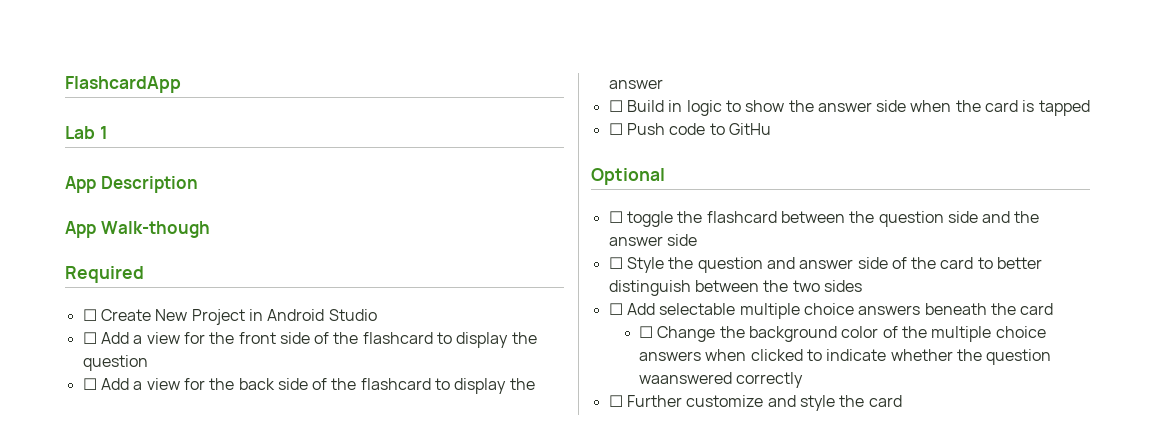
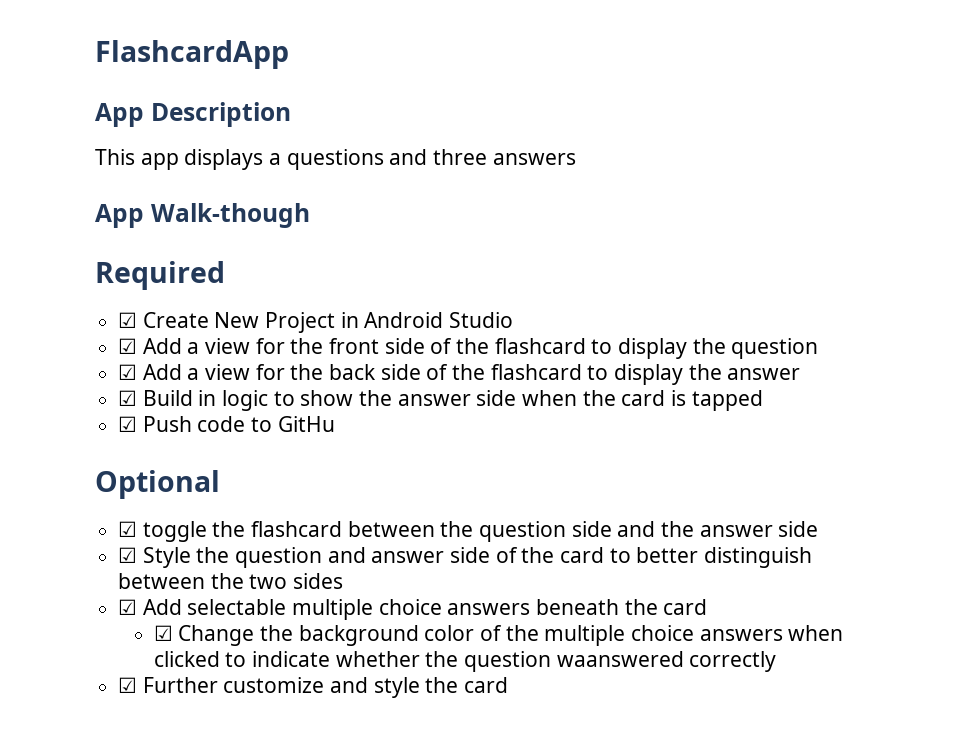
- Lab 1
+ This app displays a questions and three answers
- ☐ Create New Project in Android Studio
+ ☑ Create New Project in Android Studio
- ☐ Add a view for the front side of the flashcard to display the question
+ ☑ Add a view for the front side of the flashcard to display the question
- ☐ Add a view for the back side of the flashcard to display the answer
+ ☑ Add a view for the back side of the flashcard to display the answer
- ☐ Build in logic to show the answer side when the card is tapped
+ ☑ Build in logic to show the answer side when the card is tapped
- ☐ Push code to GitHu
+ ☑ Push code to GitHu
- ☐ toggle the flashcard between the question side and the answer side
+ ☑ toggle the flashcard between the question side and the answer side
- ☐ Style the question and answer side of the card to better distinguish between the two sides
+ ☑ Style the question and answer side of the card to better distinguish between the two sides
- ☐ Add selectable multiple choice answers beneath the card
+ ☑ Add selectable multiple choice answers beneath the card
- ☐ Change the background color of the multiple choice answers when clicked to indicate whether the question waanswered correctly
+ ☑ Change the background color of the multiple choice answers when clicked to indicate whether the question waanswered correctly
- ☐ Further customize and style the card
+ ☑ Further customize and style the card

